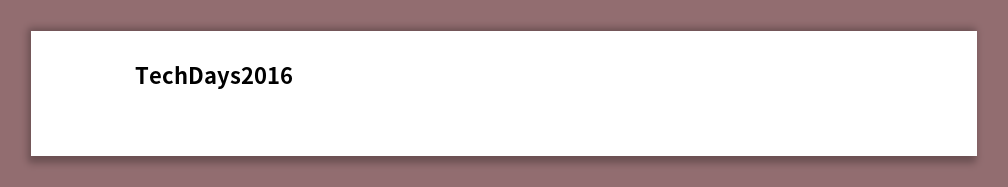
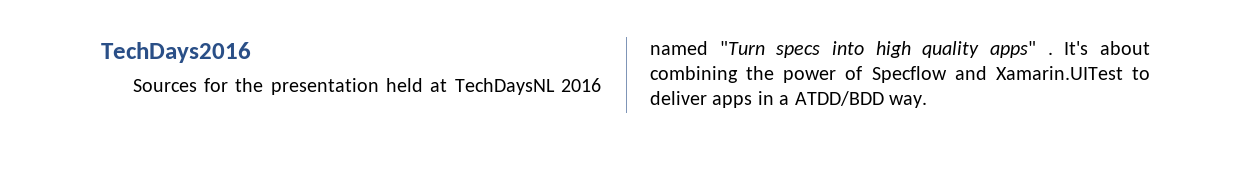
+ Sources for the presentation held at TechDaysNL 2016 named "Turn specs into high quality apps" . It's about combining the power of Specflow and Xamarin.UITest to deliver apps in a ATDD/BDD way.

